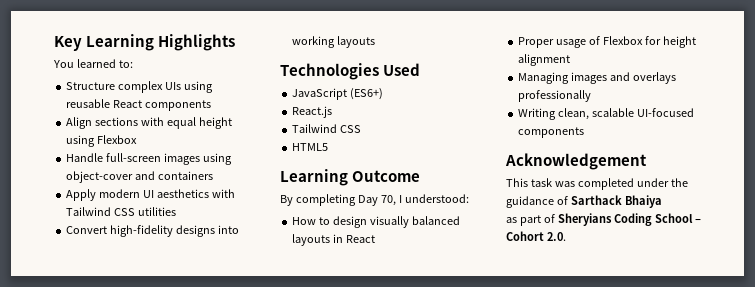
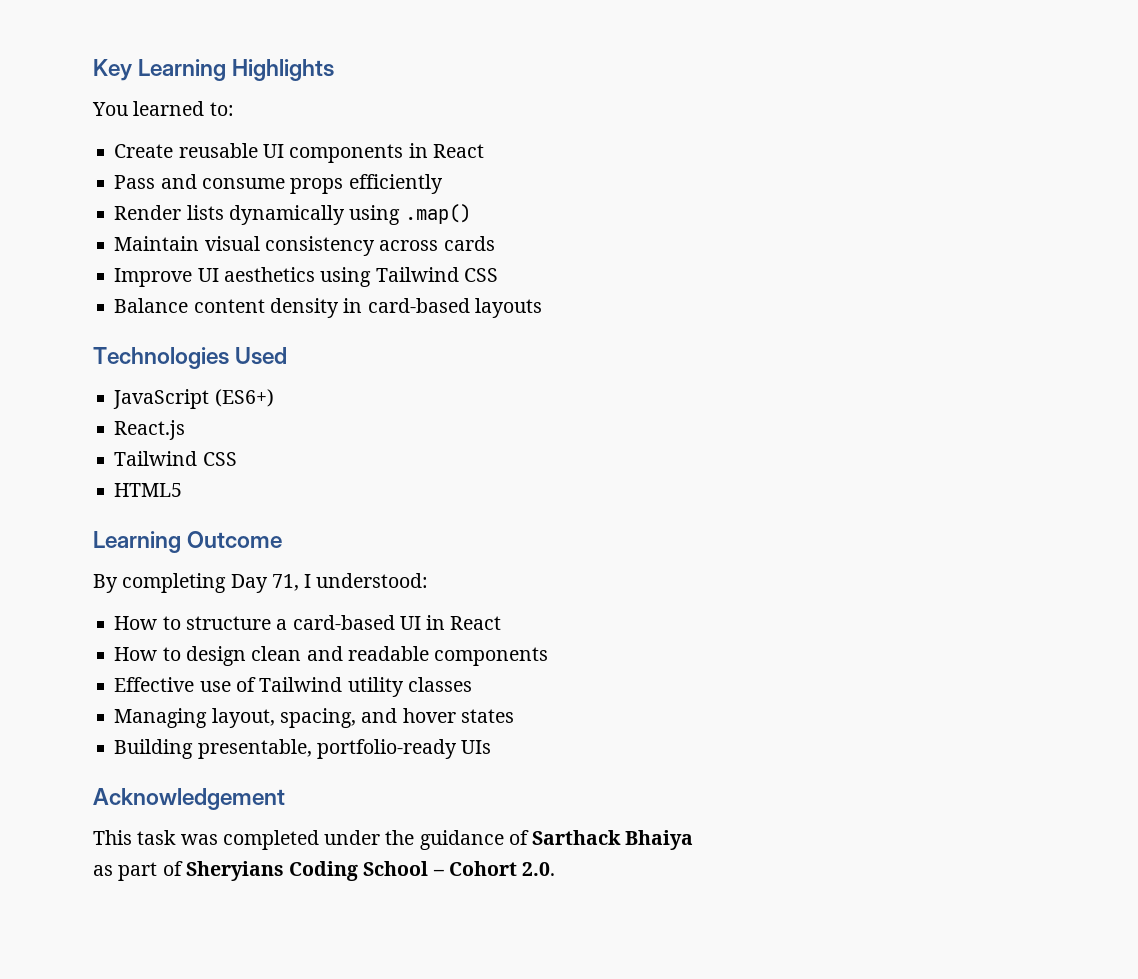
- Structure complex UIs using reusable React components
- Align sections with equal height using Flexbox
- Handle full-screen images using object-cover and containers
- Apply modern UI aesthetics with Tailwind CSS utilities
- Convert high-fidelity designs into working layouts
+ Create reusable UI components in React
+ Pass and consume props efficiently
+ Render lists dynamically using .map()
+ Maintain visual consistency across cards
+ Improve UI aesthetics using Tailwind CSS
+ Balance content density in card-based layouts
- By completing Day 70, I understood:
+ By completing Day 71, I understood:
- How to design visually balanced layouts in React
- Proper usage of Flexbox for height alignment
- Managing images and overlays professionally
- Writing clean, scalable UI-focused components
+ How to structure a card-based UI in React
+ How to design clean and readable components
+ Effective use of Tailwind utility classes
+ Managing layout, spacing, and hover states
+ Building presentable, portfolio-ready UIs

